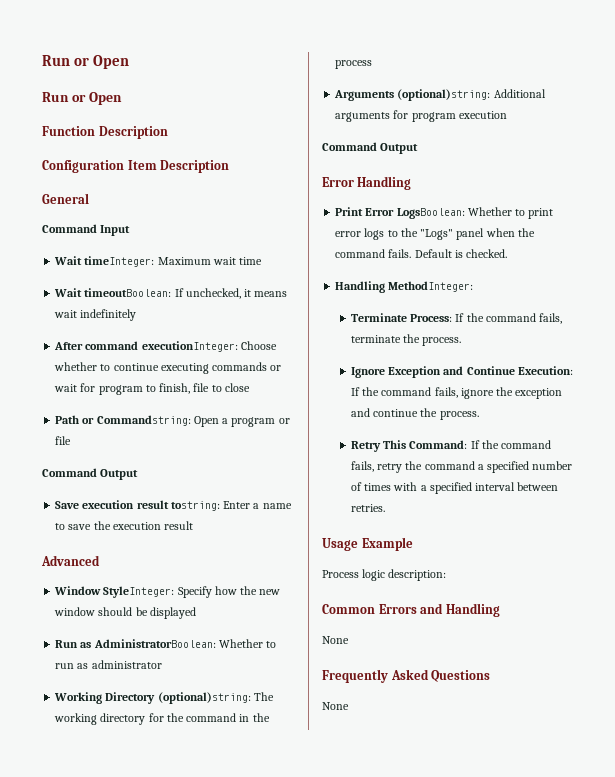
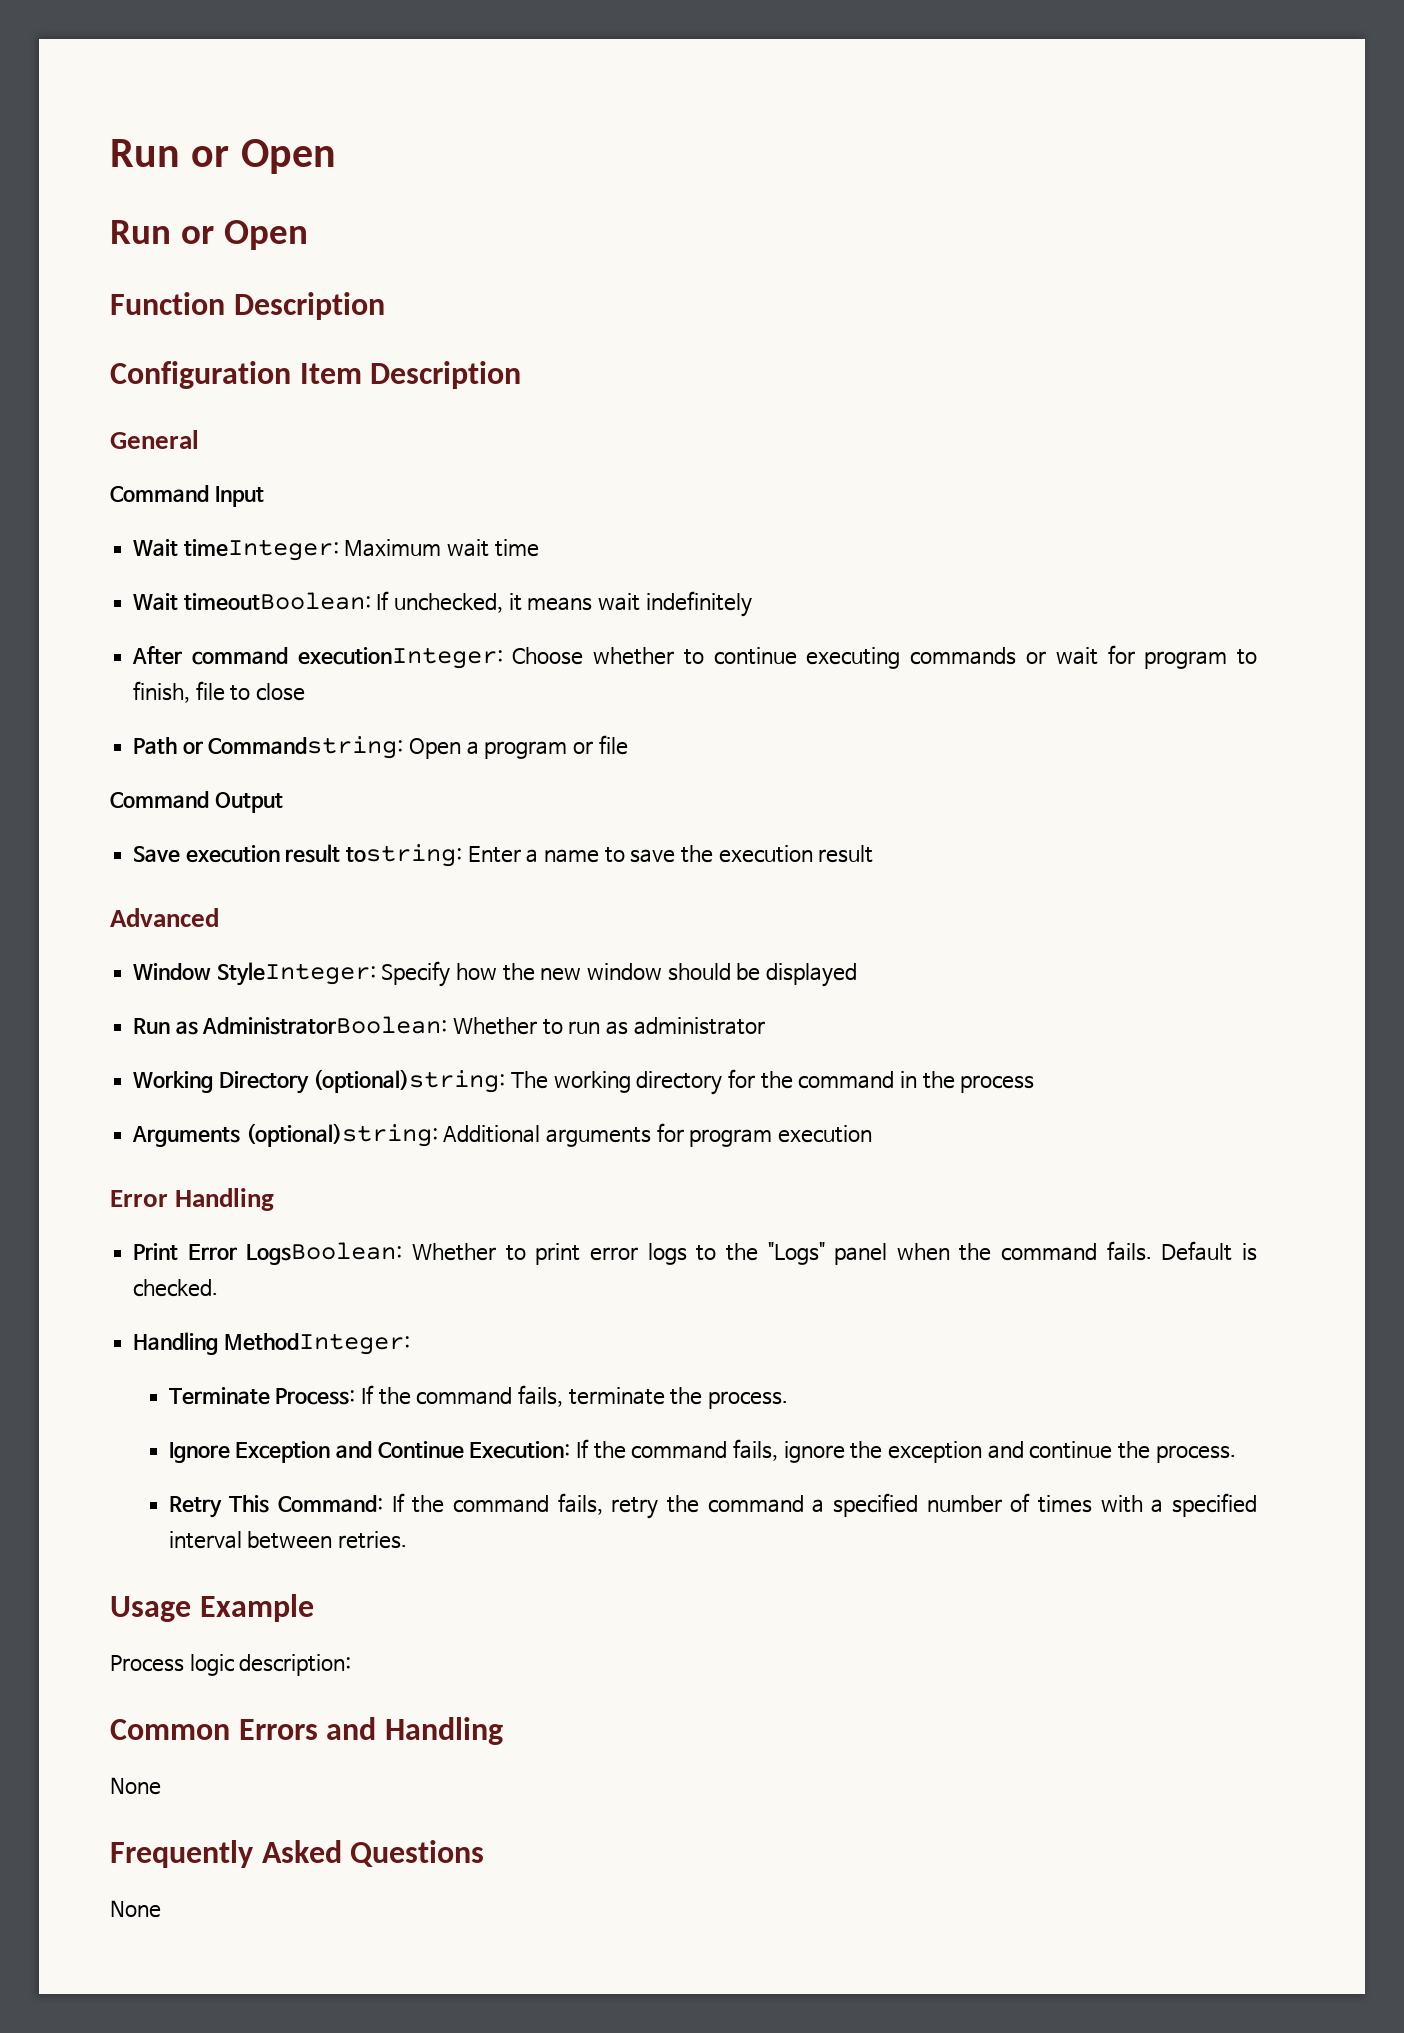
  Arguments (optional)string: Additional arguments for program execution
- Command Output

